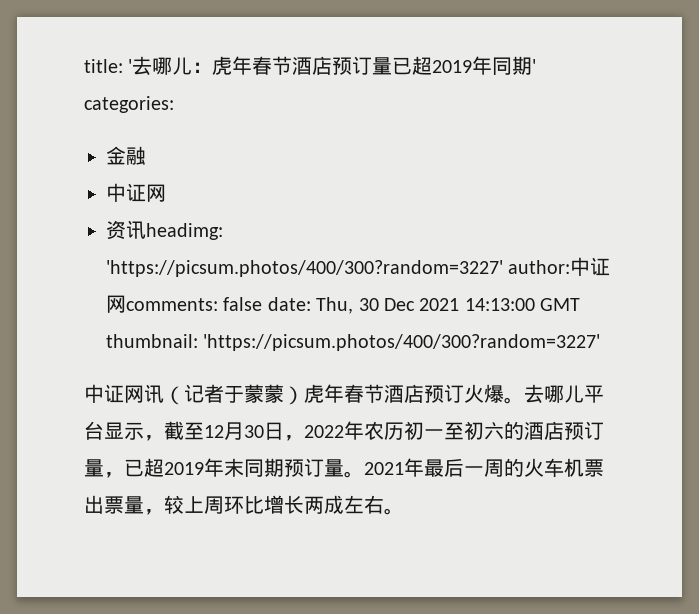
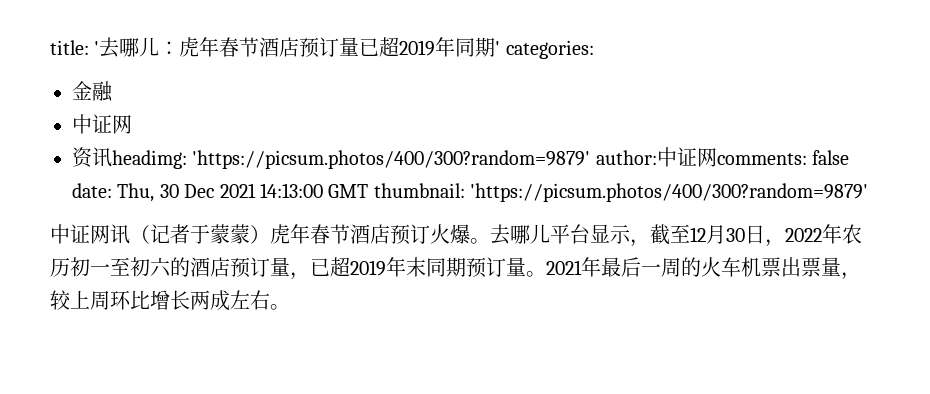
- 资讯headimg: 'https://picsum.photos/400/300?random=3227' author:中证网comments: false date: Thu, 30 Dec 2021 14:13:00 GMT thumbnail: 'https://picsum.photos/400/300?random=3227'
+ 资讯headimg: 'https://picsum.photos/400/300?random=9879' author:中证网comments: false date: Thu, 30 Dec 2021 14:13:00 GMT thumbnail: 'https://picsum.photos/400/300?random=9879'

